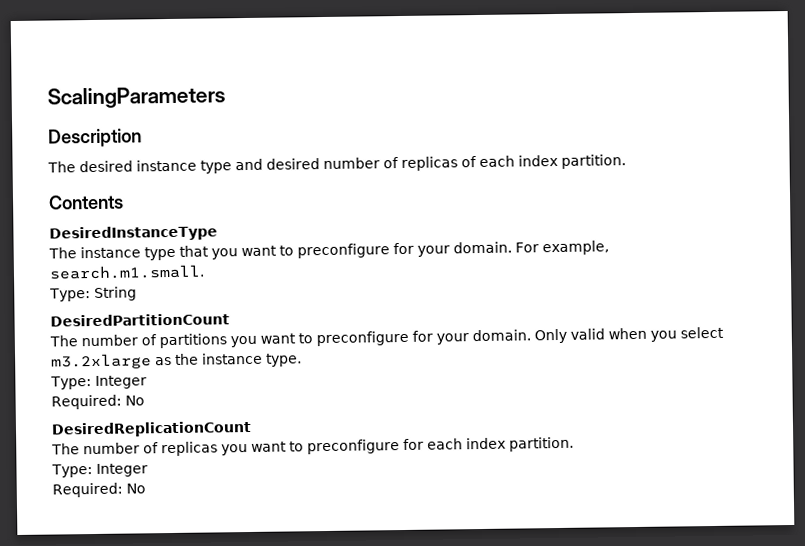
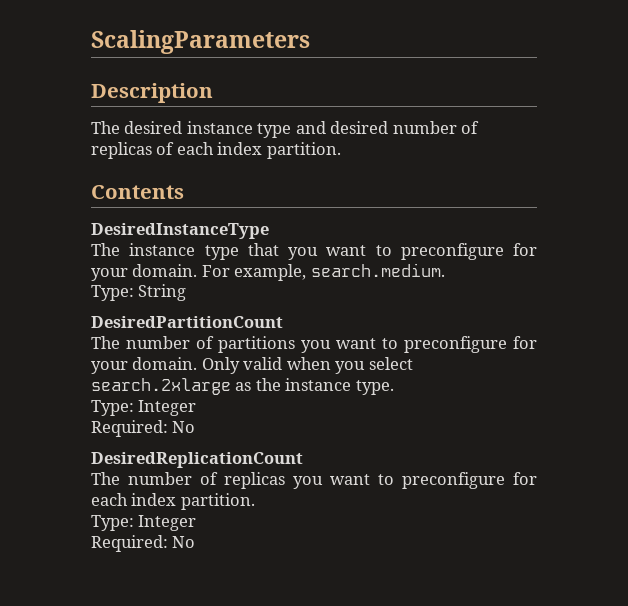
- For example, search.m1.small.
+ For example, search.medium.
- Only valid when you select m3.2xlarge as the instance type.
+ Only valid when you select search.2xlarge as the instance type.

